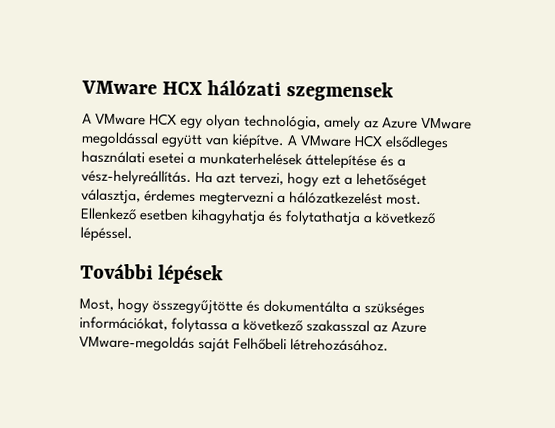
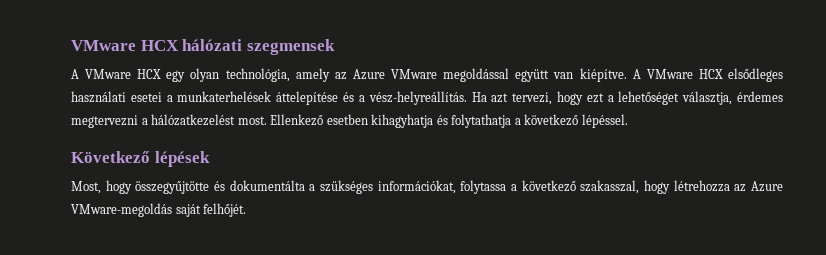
- További lépések
+ Következő lépések
- Most, hogy összegyűjtötte és dokumentálta a szükséges információkat, folytassa a következő szakasszal az Azure VMware-megoldás saját Felhőbeli létrehozásához.
+ Most, hogy összegyűjtötte és dokumentálta a szükséges információkat, folytassa a következő szakasszal, hogy létrehozza az Azure VMware-megoldás saját felhőjét.

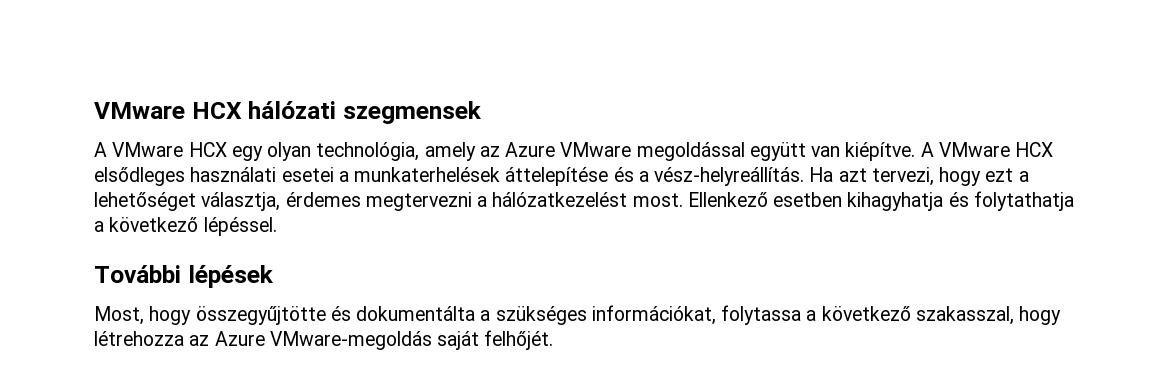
- Következő lépések
+ További lépések

